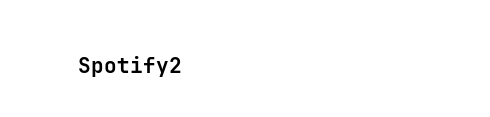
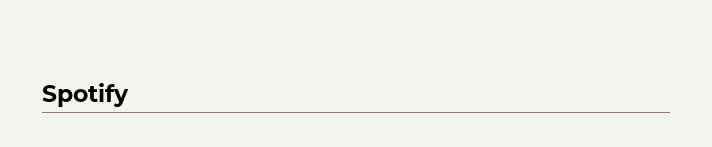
- Spotify2
+ Spotify

